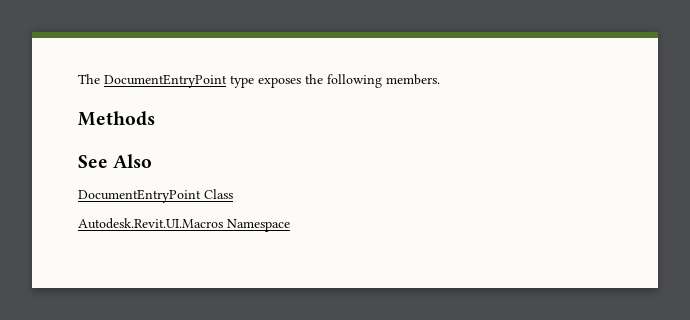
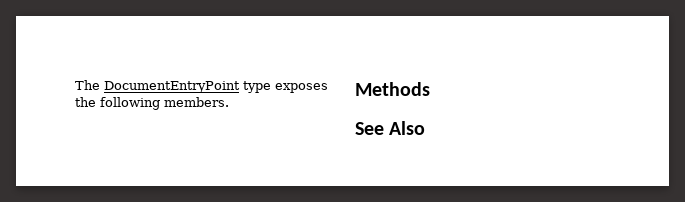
- DocumentEntryPoint Class
- Autodesk.Revit.UI.Macros Namespace

